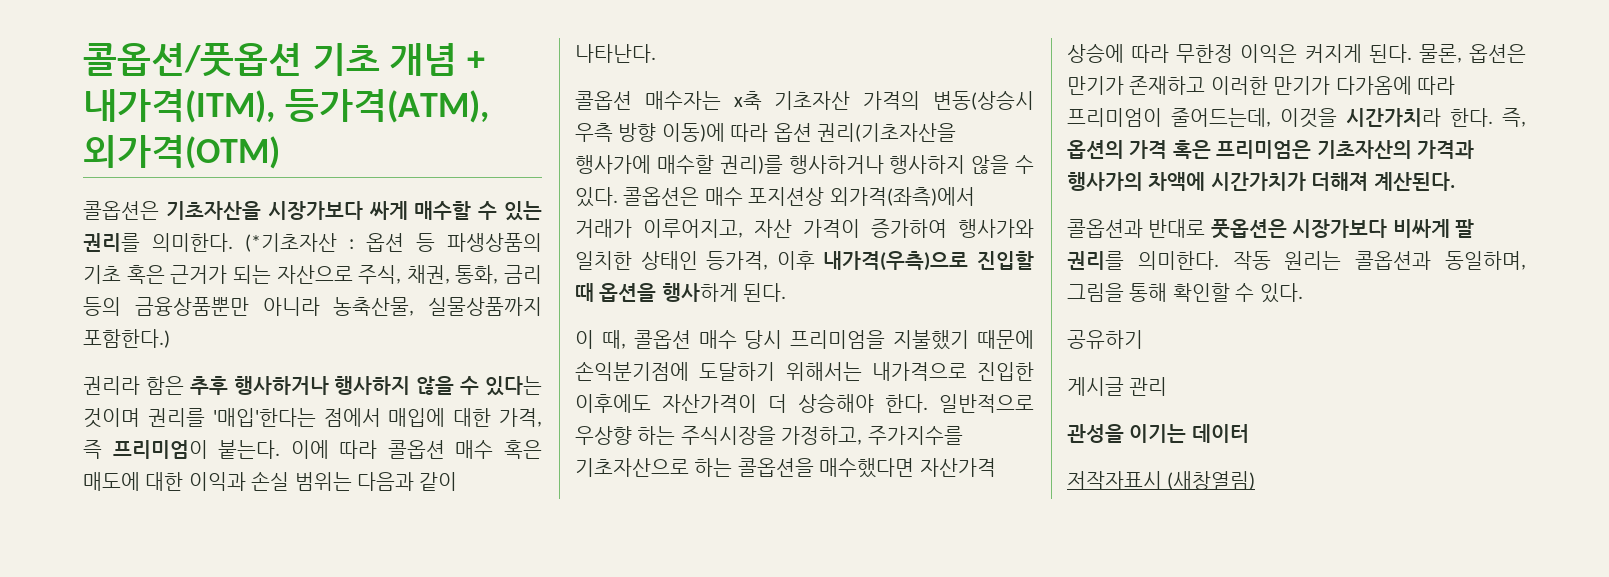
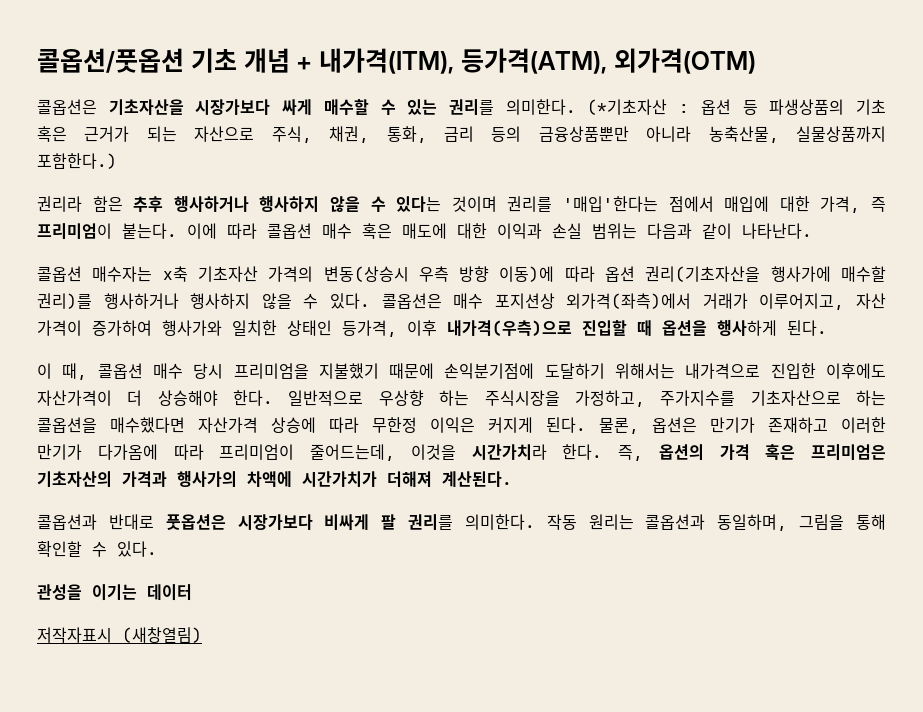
- 공유하기
- 게시글 관리

